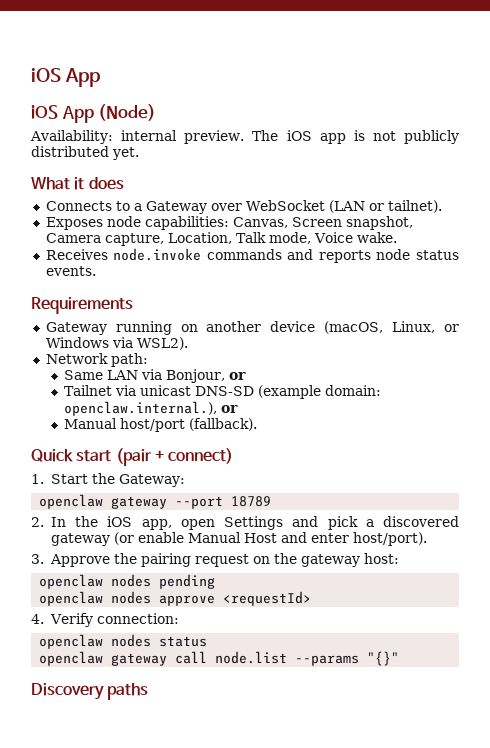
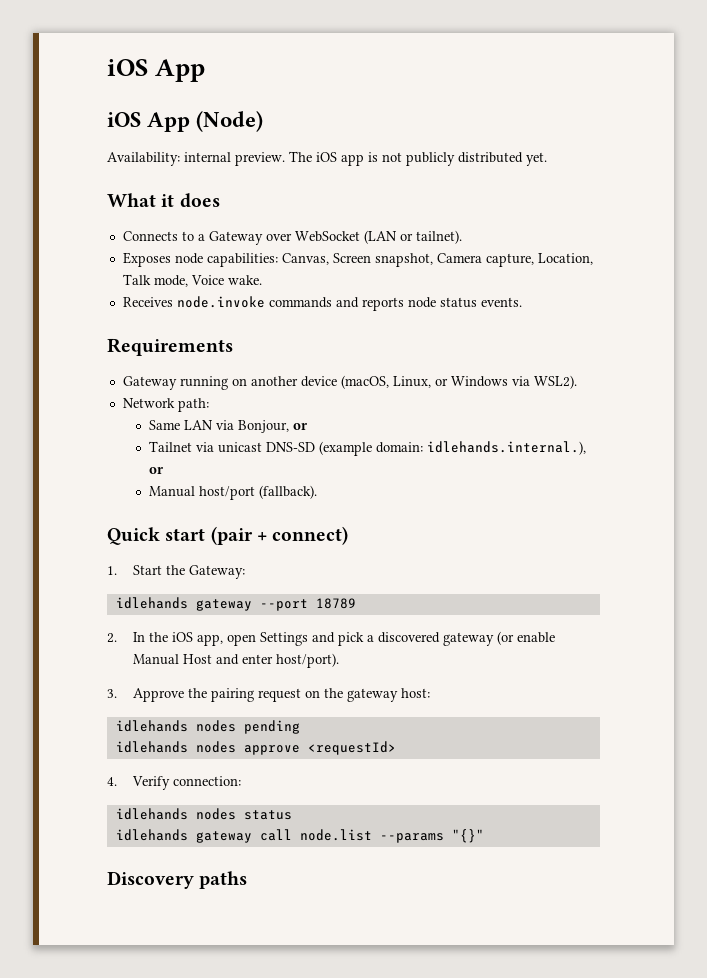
- Tailnet via unicast DNS-SD (example domain: openclaw.internal.), or
+ Tailnet via unicast DNS-SD (example domain: idlehands.internal.), or
- openclaw gateway --port 18789
+ idlehands gateway --port 18789
- openclaw nodes pending
+ idlehands nodes pending
- openclaw nodes approve <requestId>
+ idlehands nodes approve <requestId>
- openclaw nodes status
+ idlehands nodes status
- openclaw gateway call node.list --params "{}"
+ idlehands gateway call node.list --params "{}"

